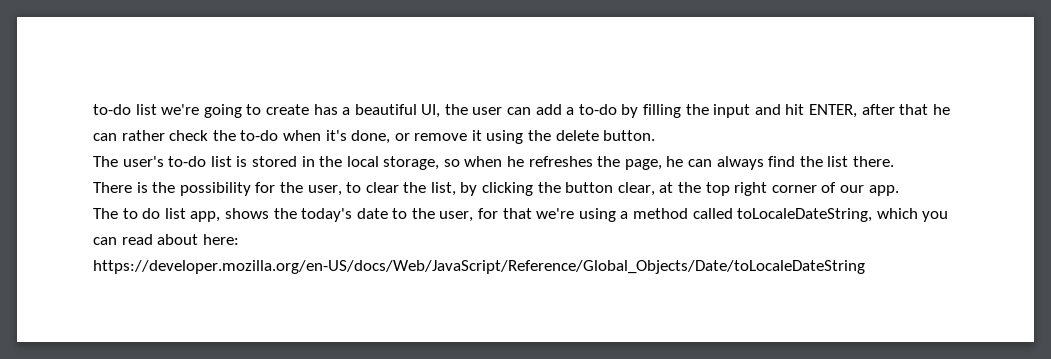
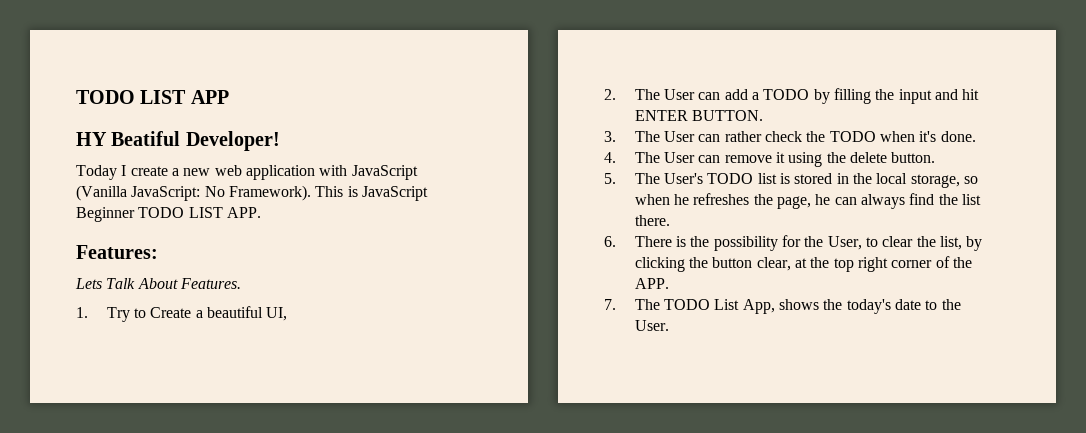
- to-do list we're going to create has a beautiful UI, the user can add a to-do by filling the input and hit ENTER, after that he can rather check the to-do when it's done, or remove it using the delete button.
+ TODO LIST APP
+ HY Beatiful Developer!
+ Today I create a new web application with JavaScript (Vanilla JavaScript: No Framework). This is JavaScript Beginner TODO LIST APP.
+ Features:
+ Lets Talk About Features.
+ 1. Try to Create a beautiful UI,
+ 2. The User can add a TODO by filling the input and hit ENTER BUTTON.
+ 3. The User can rather check the TODO when it's done.
+ 4. The User can remove it using the delete button.
- The user's to-do list is stored in the local storage, so when he refreshes the page, he can always find the list there.
+ 5. The User's TODO list is stored in the local storage, so when he refreshes the page, he can always find the list there.
- There is the possibility for the user, to clear the list, by clicking the button clear, at the top right corner of our app.
- The to do list app, shows the today's date to the user, for that we're using a method called toLocaleDateString, which you can read about here: https://developer.mozilla.org/en-US/docs/Web/JavaScript/Reference/Global_Objects/Date/toLocaleDateString
+ 6. There is the possibility for the User, to clear the list, by clicking the button clear, at the top right corner of the APP.
+ 7. The TODO List App, shows the today's date to the User.

